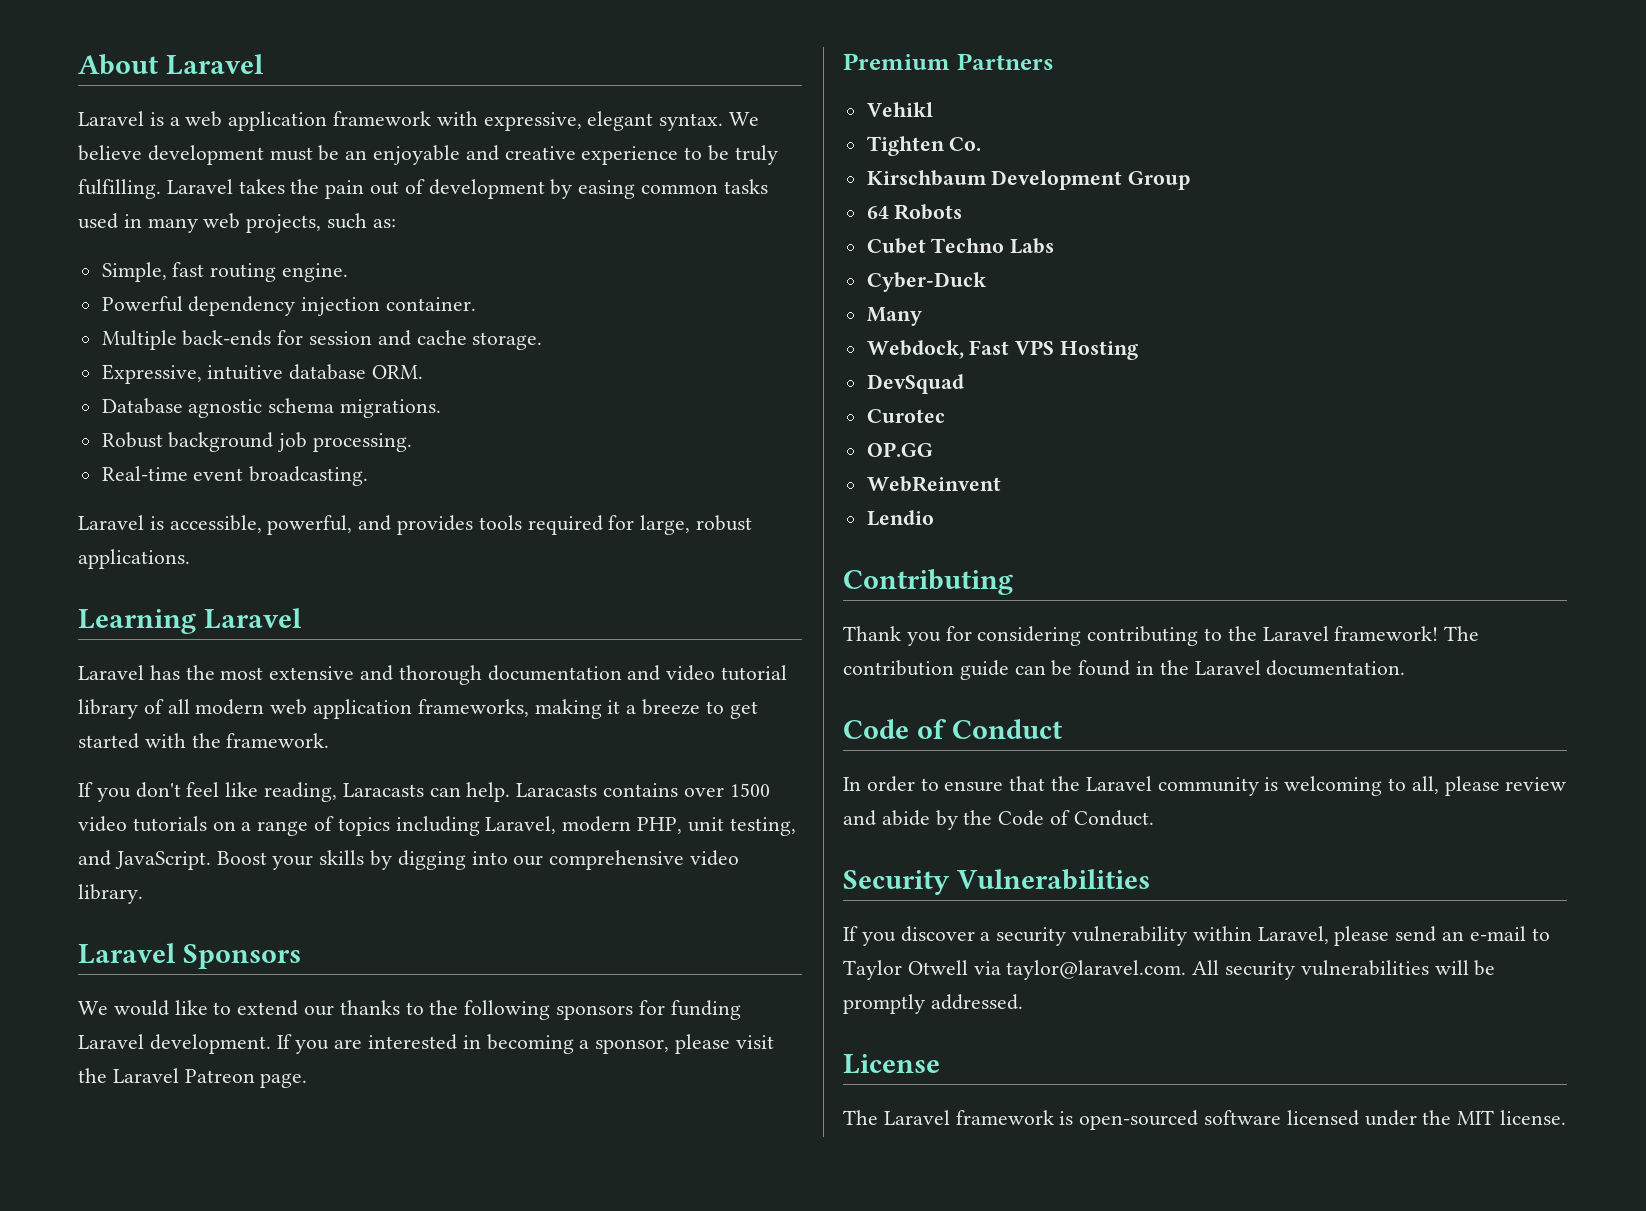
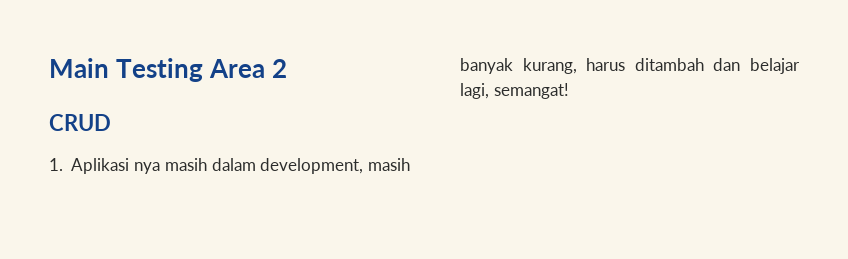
- About Laravel
- Laravel is a web application framework with expressive, elegant syntax. We believe development must be an enjoyable and creative experience to be truly fulfilling. Laravel takes the pain out of development by easing common tasks used in many web projects, such as:
- Simple, fast routing engine.
- Powerful dependency injection container.
- Multiple back-ends for session and cache storage.
- Expressive, intuitive database ORM.
- Database agnostic schema migrations.
- Robust background job processing.
- Real-time event broadcasting.
- Laravel is accessible, powerful, and provides tools required for large, robust applications.
- Learning Laravel
- Laravel has the most extensive and thorough documentation and video tutorial library of all modern web application frameworks, making it a breeze to get started with the framework.
- If you don't feel like reading, Laracasts can help. Laracasts contains over 1500 video tutorials on a range of topics including Laravel, modern PHP, unit testing, and JavaScript. Boost your skills by digging into our comprehensive video library.
- Laravel Sponsors
- We would like to extend our thanks to the following sponsors for funding Laravel development. If you are interested in becoming a sponsor, please visit the Laravel Patreon page.
- Premium Partners
- Vehikl
- Tighten Co.
- Kirschbaum Development Group
- 64 Robots
- Cubet Techno Labs
- Cyber-Duck
- Many
- Webdock, Fast VPS Hosting
- DevSquad
- Curotec
- OP.GG
- WebReinvent
- Lendio
- Contributing
- Thank you for considering contributing to the Laravel framework! The contribution guide can be found in the Laravel documentation.
- Code of Conduct
- In order to ensure that the Laravel community is welcoming to all, please review and abide by the Code of Conduct.
- Security Vulnerabilities
- If you discover a security vulnerability within Laravel, please send an e-mail to Taylor Otwell via taylor@laravel.com. All security vulnerabilities will be promptly addressed.
- License
- The Laravel framework is open-sourced software licensed under the MIT license.
+ Main Testing Area 2
+ CRUD
+ 1. Aplikasi nya masih dalam development, masih banyak kurang, harus ditambah dan belajar lagi, semangat!

